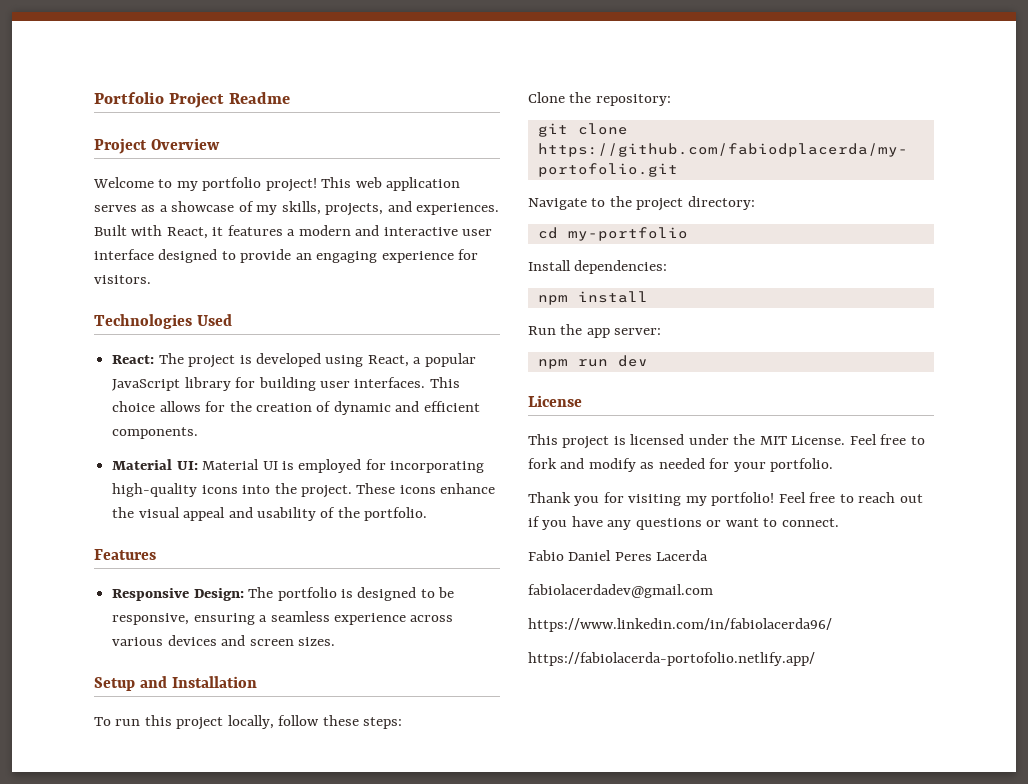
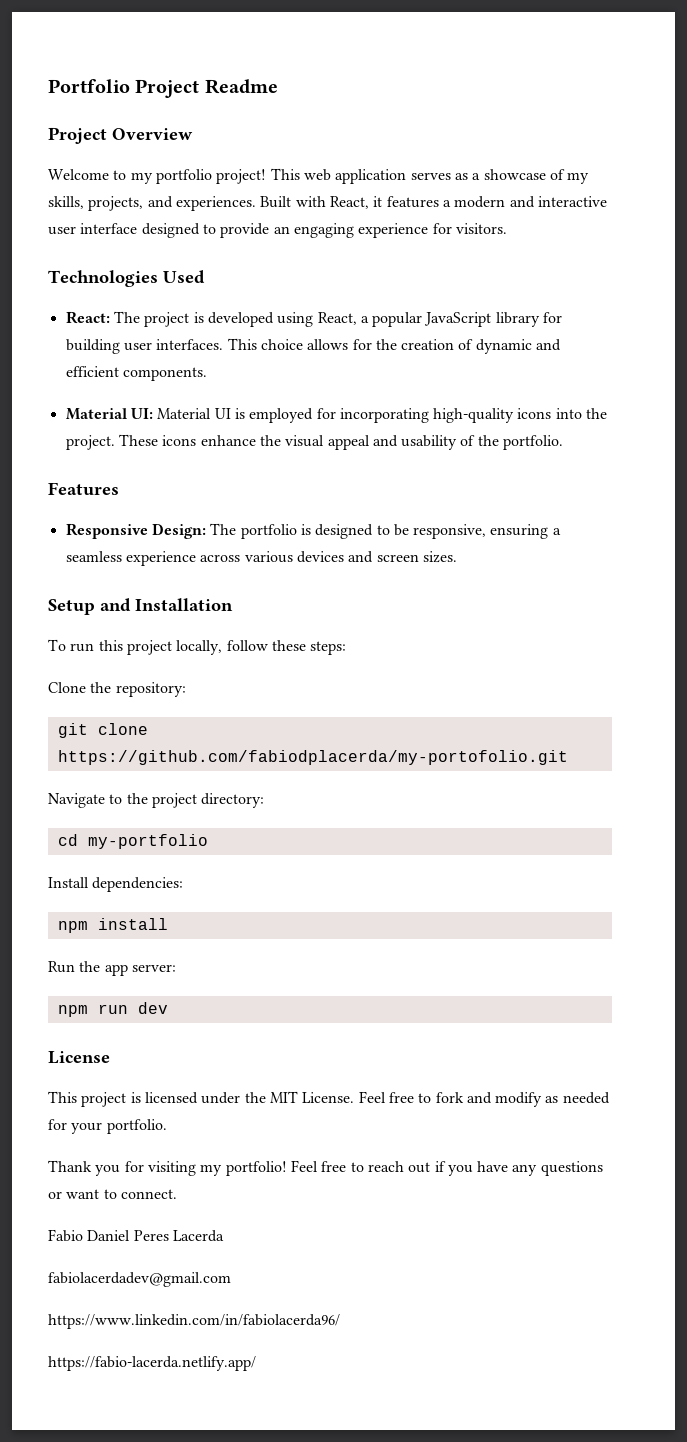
- https://fabiolacerda-portofolio.netlify.app/
+ https://fabio-lacerda.netlify.app/

